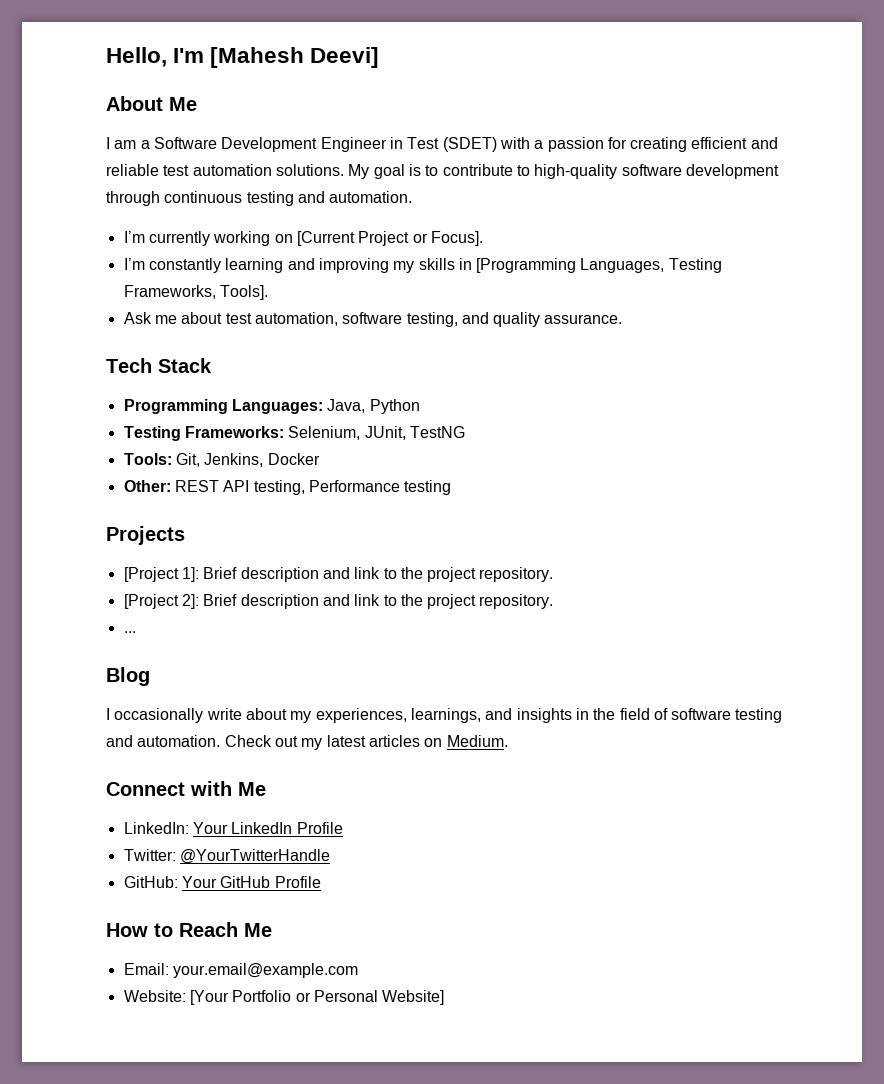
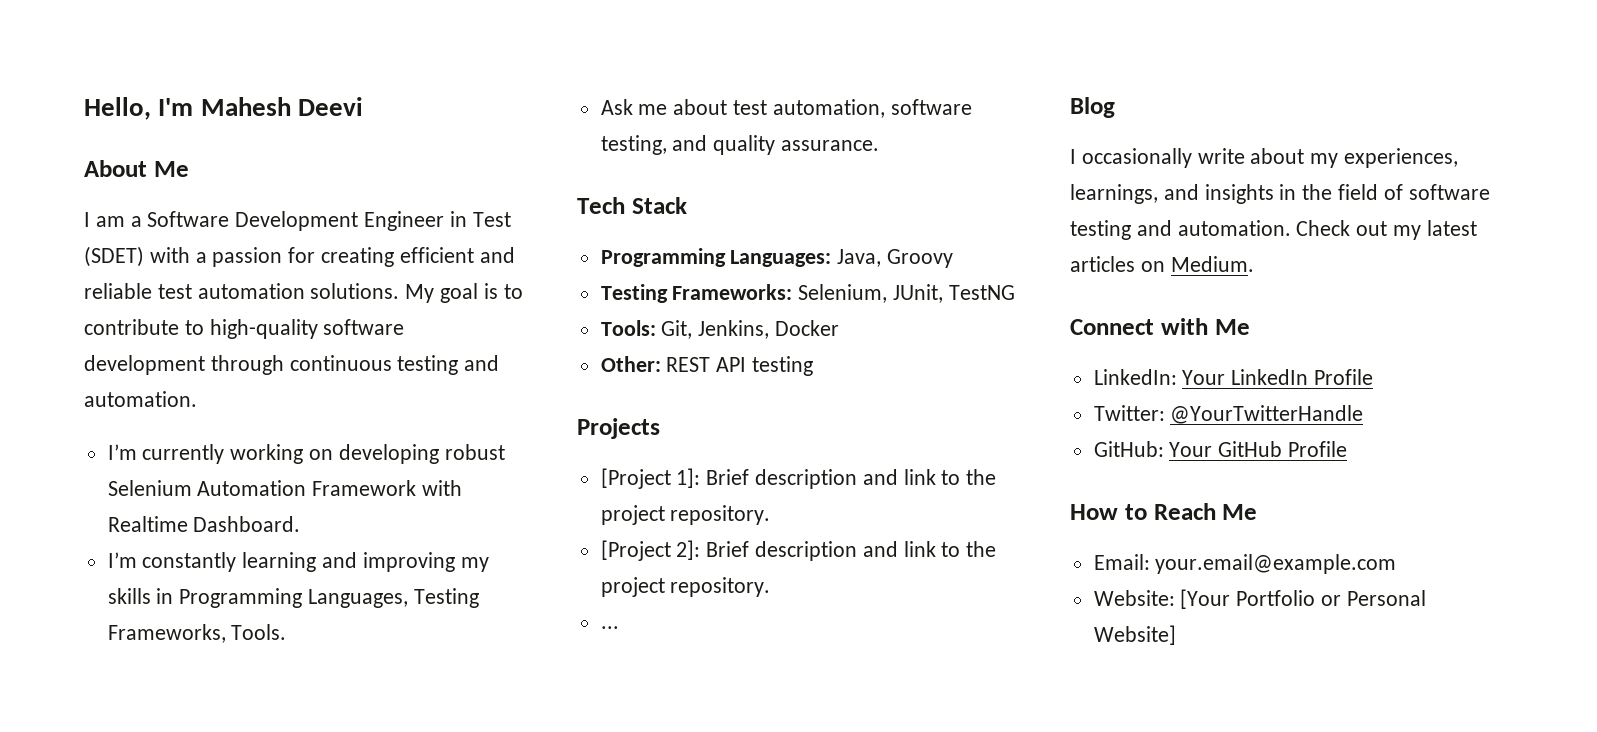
- Hello, I'm [Mahesh Deevi]
+ Hello, I'm Mahesh Deevi
- I’m currently working on [Current Project or Focus].
+ I’m currently working on developing robust Selenium Automation Framework with Realtime Dashboard.
- I’m constantly learning and improving my skills in [Programming Languages, Testing Frameworks, Tools].
+ I’m constantly learning and improving my skills in Programming Languages, Testing Frameworks, Tools.
- Programming Languages: Java, Python
+ Programming Languages: Java, Groovy
- Other: REST API testing, Performance testing
+ Other: REST API testing

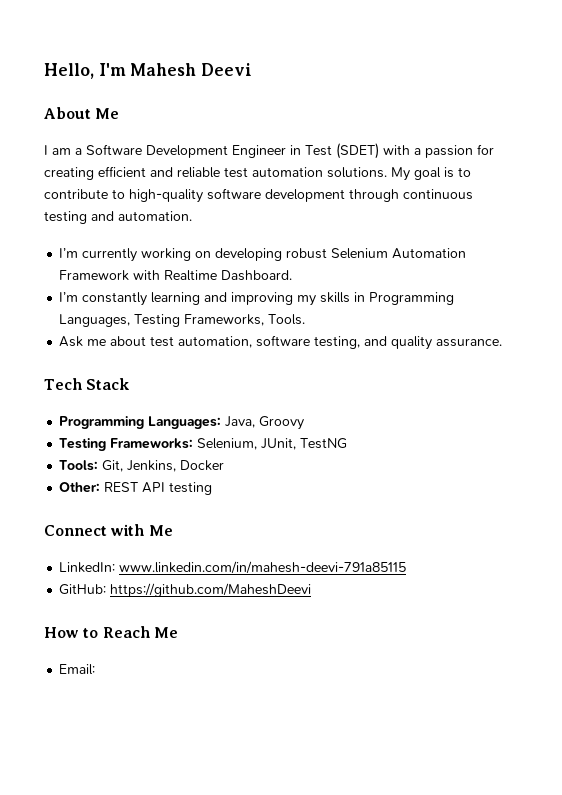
- Projects
- [Project 1]: Brief description and link to the project repository.
- [Project 2]: Brief description and link to the project repository.
- ...
- Blog
- I occasionally write about my experiences, learnings, and insights in the field of software testing and automation. Check out my latest articles on Medium.
  Connect with Me
- LinkedIn: Your LinkedIn Profile
- Twitter: @YourTwitterHandle
- GitHub: Your GitHub Profile
+ LinkedIn: www.linkedin.com/in/mahesh-deevi-791a85115
+ GitHub: https://github.com/MaheshDeevi
- Email: your.email@example.com
- Website: [Your Portfolio or Personal Website]
+ Email:

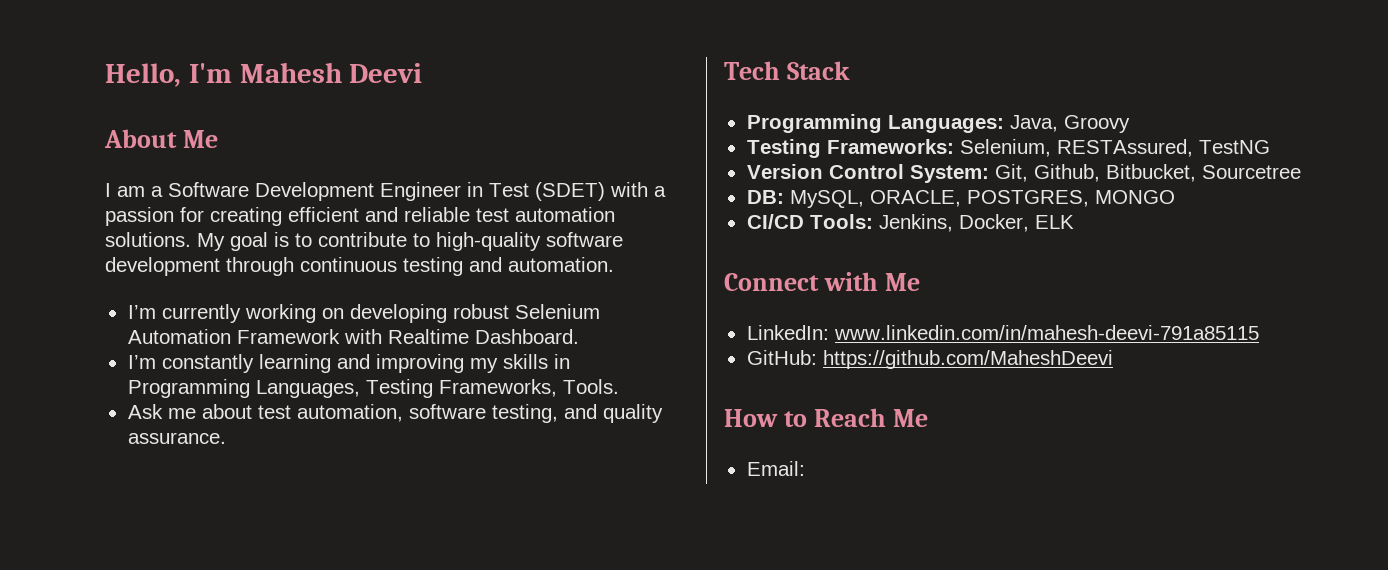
- Testing Frameworks: Selenium, JUnit, TestNG
+ Testing Frameworks: Selenium, RESTAssured, TestNG
- Tools: Git, Jenkins, Docker
- Other: REST API testing
+ Version Control System: Git, Github, Bitbucket, Sourcetree
+ DB: MySQL, ORACLE, POSTGRES, MONGO
+ CI/CD Tools: Jenkins, Docker, ELK

